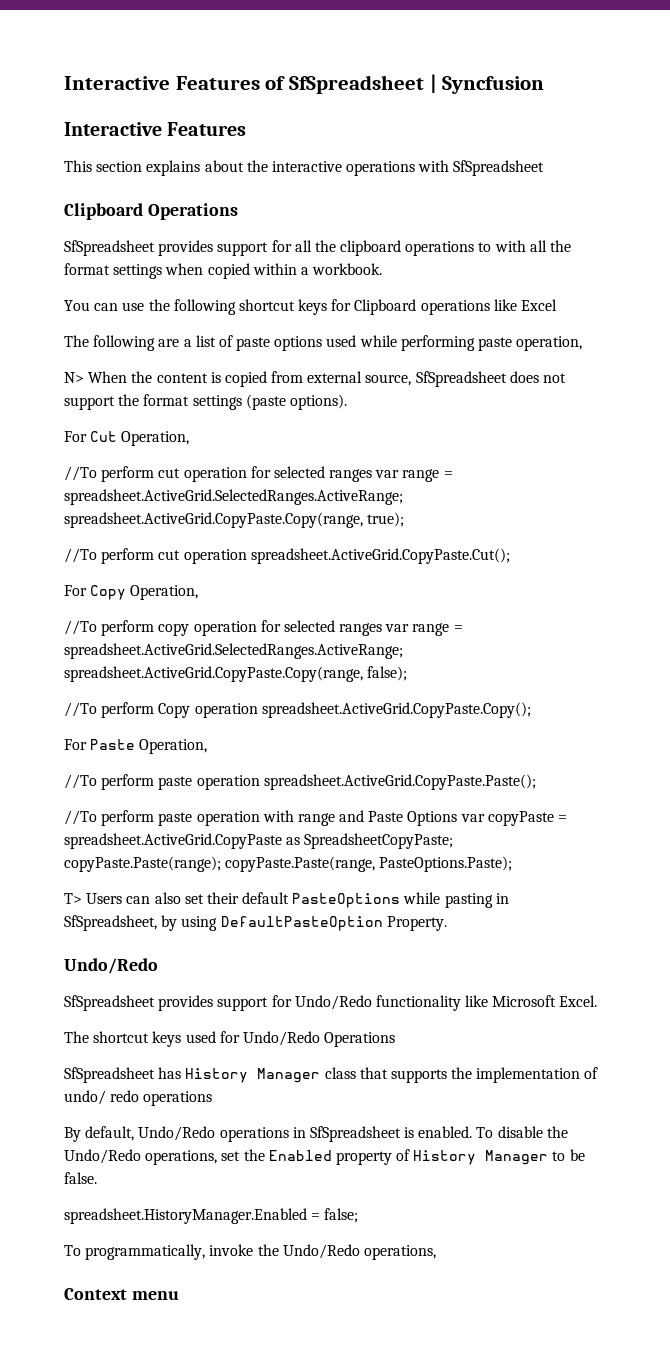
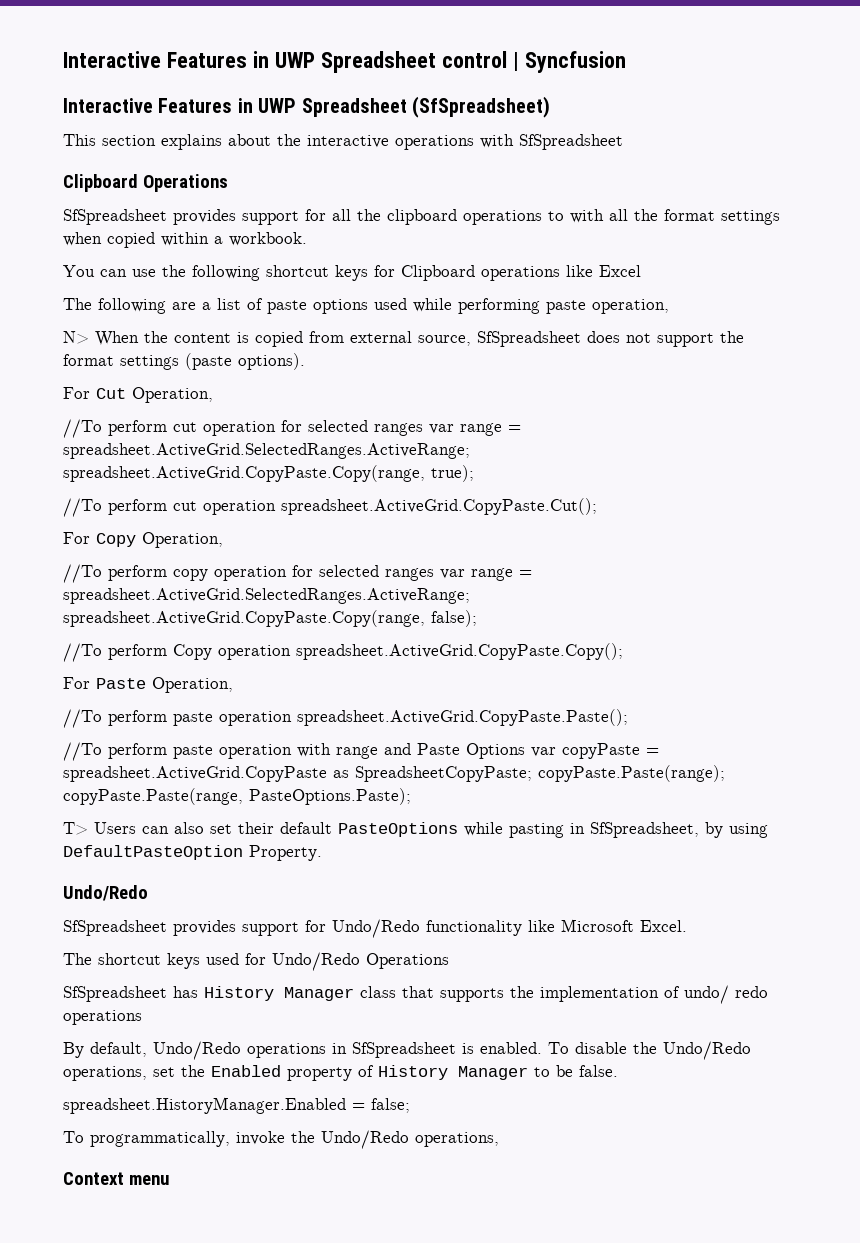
- Interactive Features of SfSpreadsheet | Syncfusion
- Interactive Features
+ Interactive Features in UWP Spreadsheet control | Syncfusion
+ Interactive Features in UWP Spreadsheet (SfSpreadsheet)

